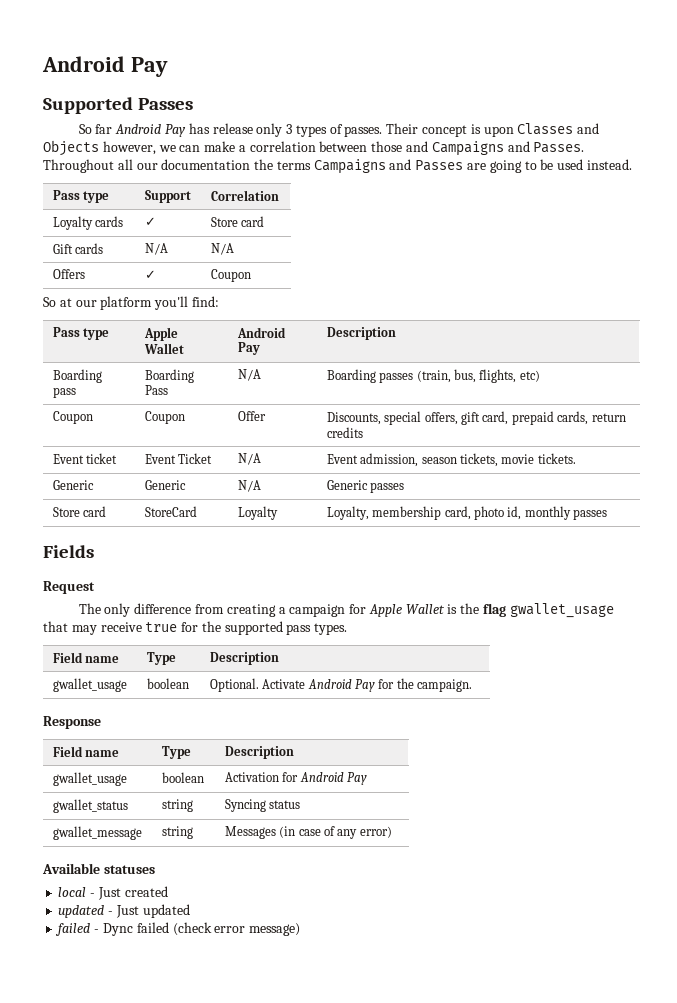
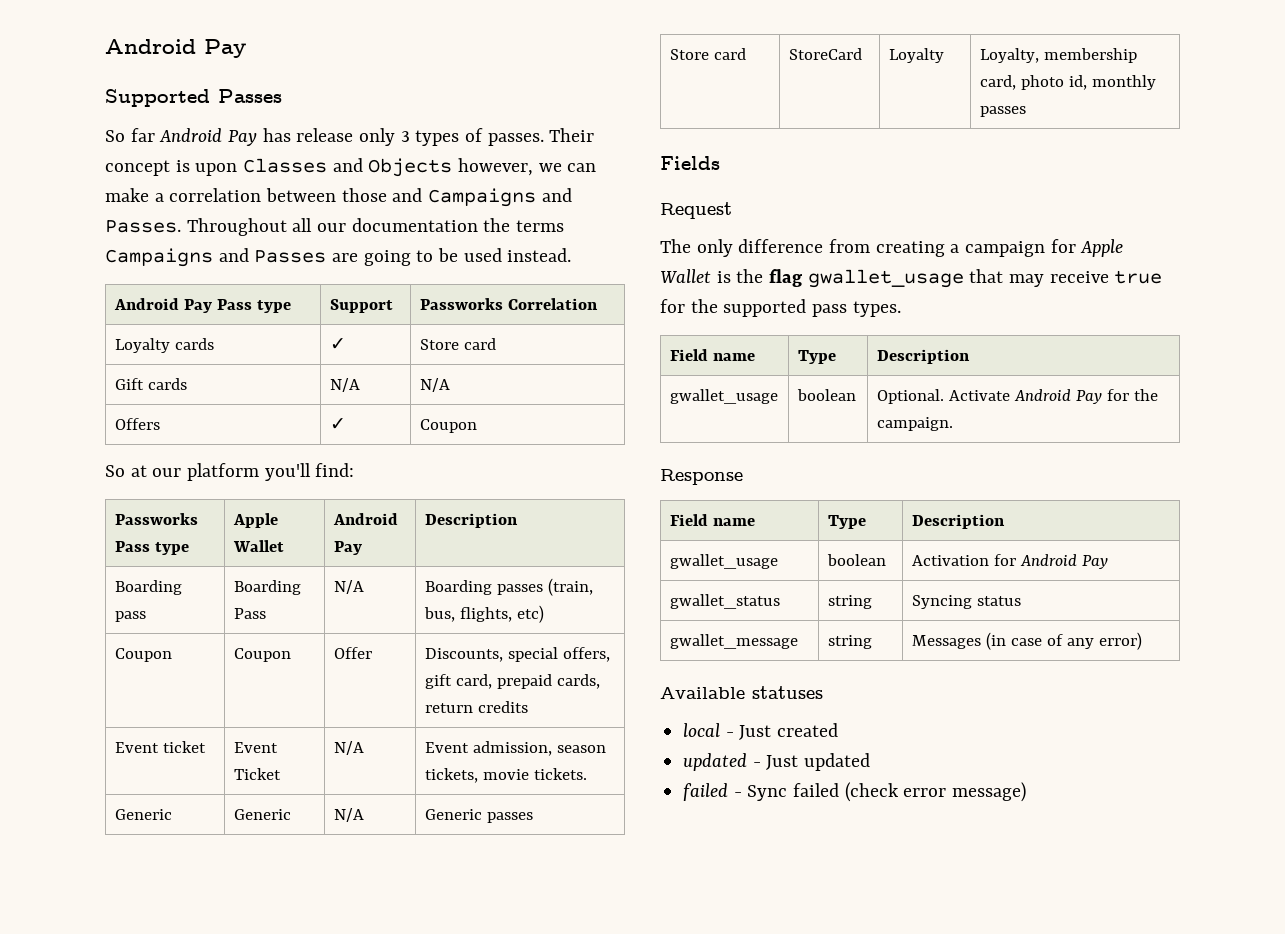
- Pass type | Support | Correlation
+ Android Pay Pass type | Support | Passworks Correlation
- Pass type | Apple Wallet | Android Pay | Description
+ Passworks Pass type | Apple Wallet | Android Pay | Description
- failed - Dync failed (check error message)
+ failed - Sync failed (check error message)

